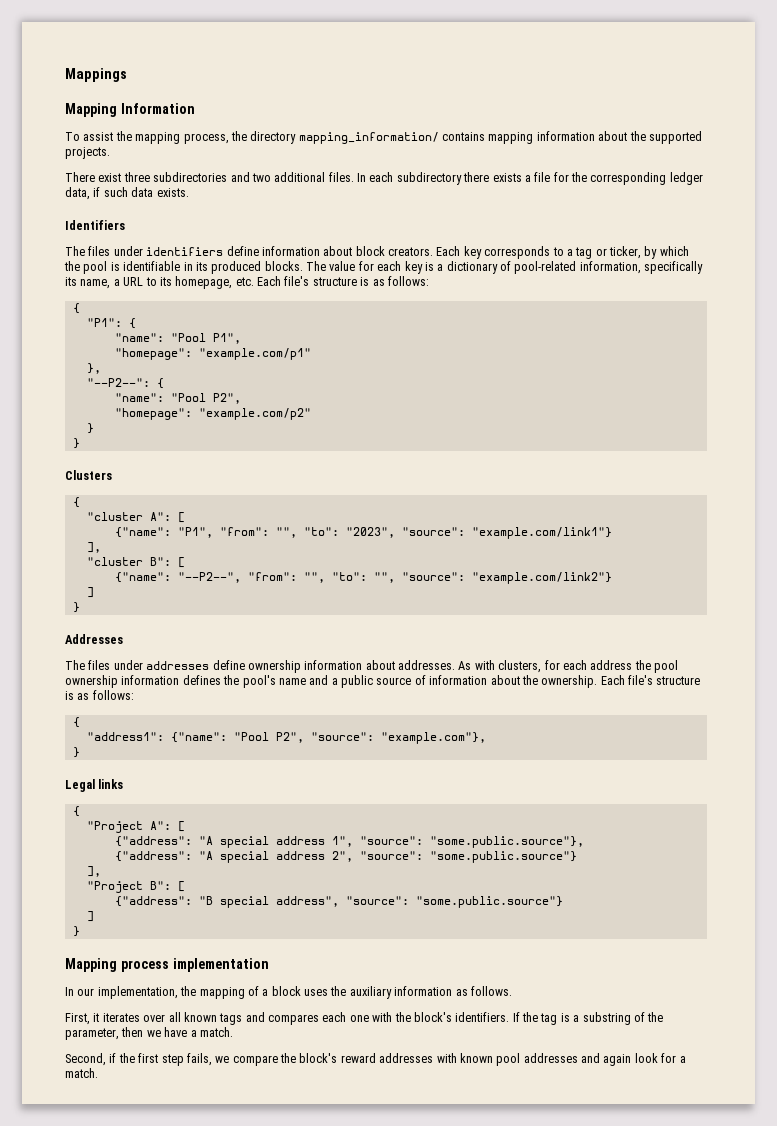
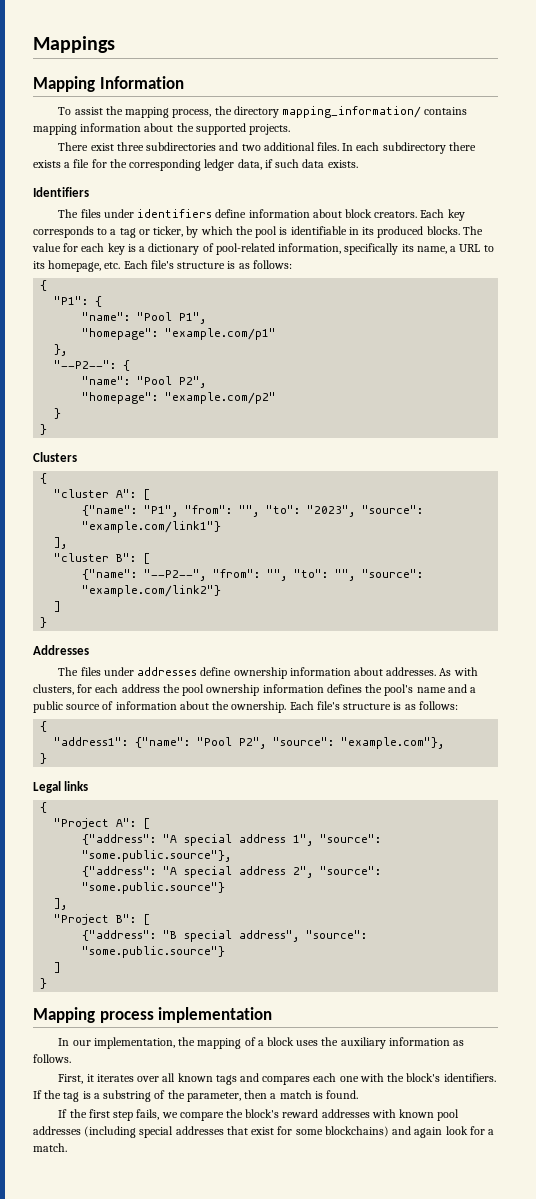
- If the tag is a substring of the parameter, then we have a match.
- Second, if the first step fails, we compare the block's reward addresses with known pool addresses and again look for a match.
+ If the tag is a substring of the parameter, then a match is found.
+ If the first step fails, we compare the block's reward addresses with known pool addresses (including special addresses that exist for some blockchains) and again look for a match.

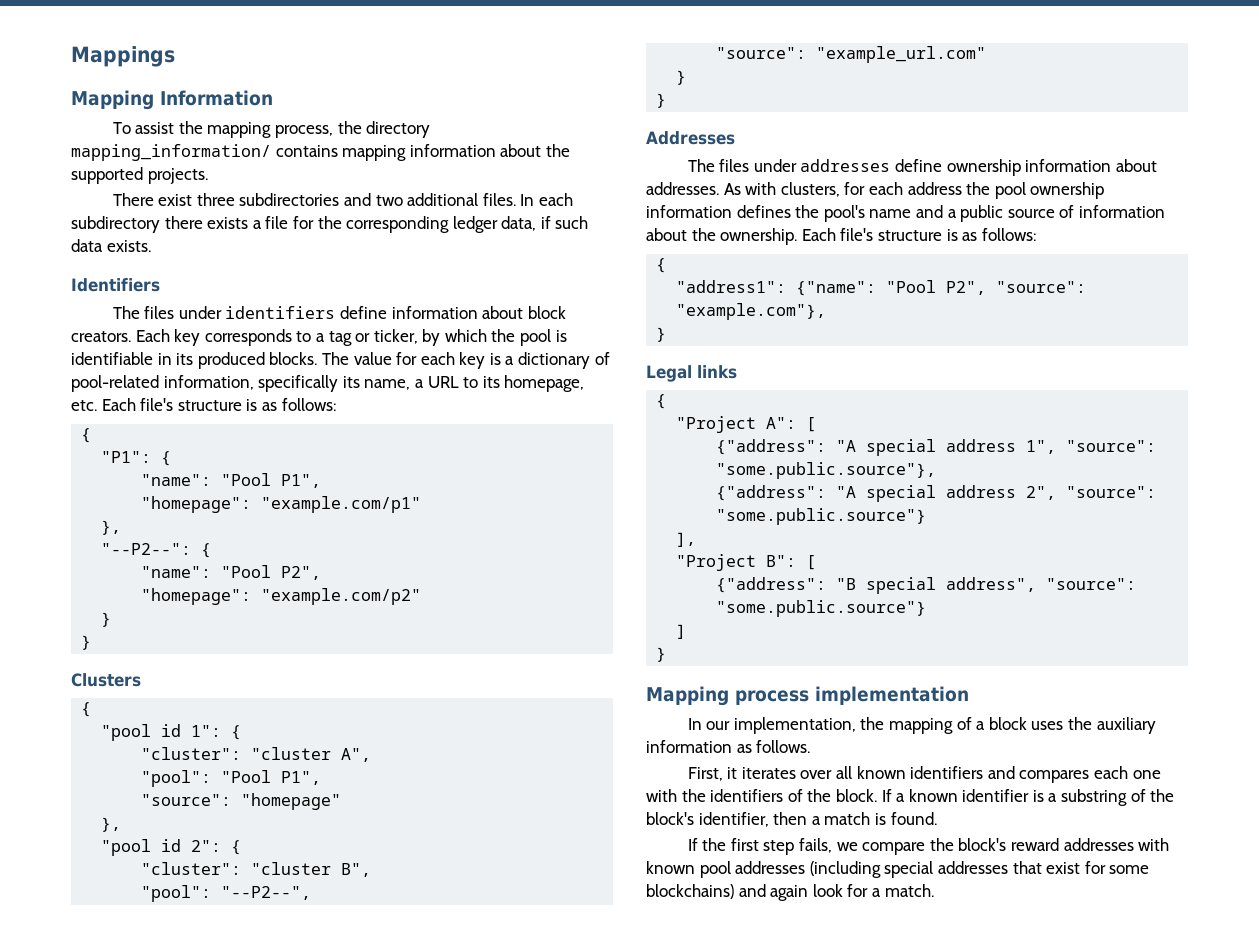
- "cluster A": [
- {"name": "P1", "from": "", "to": "2023", "source": "example.com/link1"}
- ],
- "cluster B": [
- {"name": "--P2--", "from": "", "to": "", "source": "example.com/link2"}
- ]
+ "pool id 1": {
+ "cluster": "cluster A",
+ "pool": "Pool P1",
+ "source": "homepage"
+ },
+ "pool id 2": {
+ "cluster": "cluster B",
+ "pool": "--P2--",
+ "source": "example_url.com"
+ }
- First, it iterates over all known tags and compares each one with the block's identifiers. If the tag is a substring of the parameter, then a match is found.
+ First, it iterates over all known identifiers and compares each one with the identifiers of the block. If a known identifier is a substring of the block's identifier, then a match is found.

